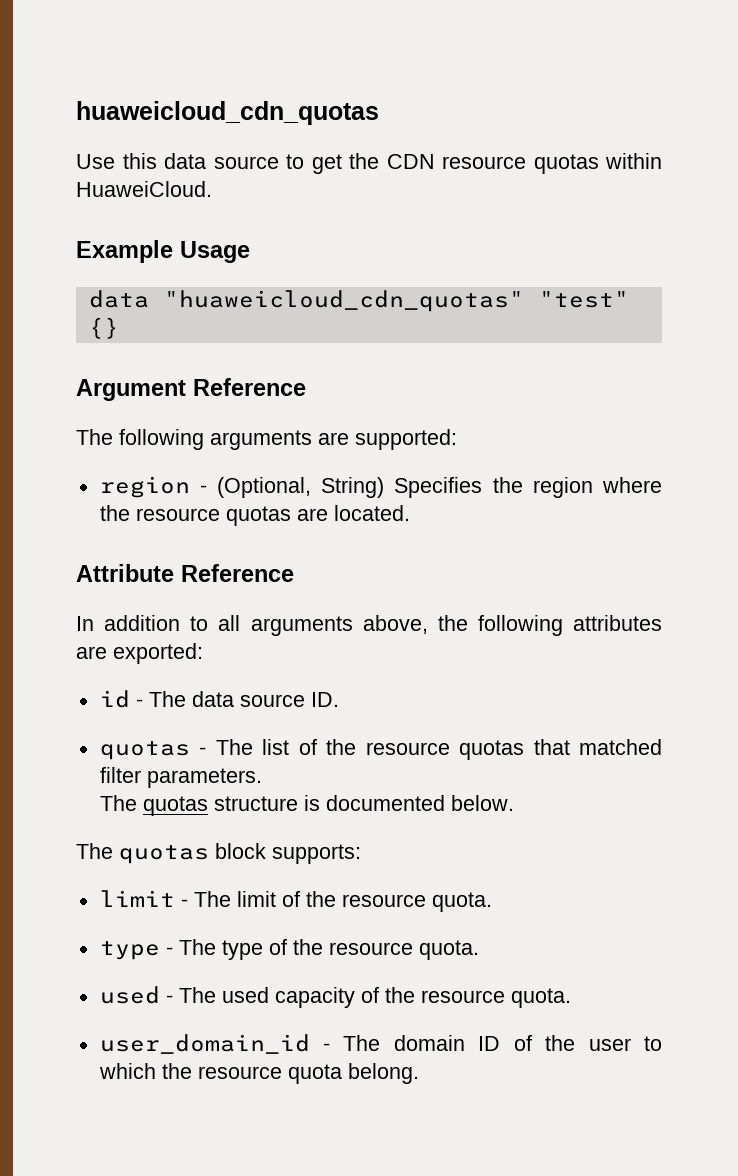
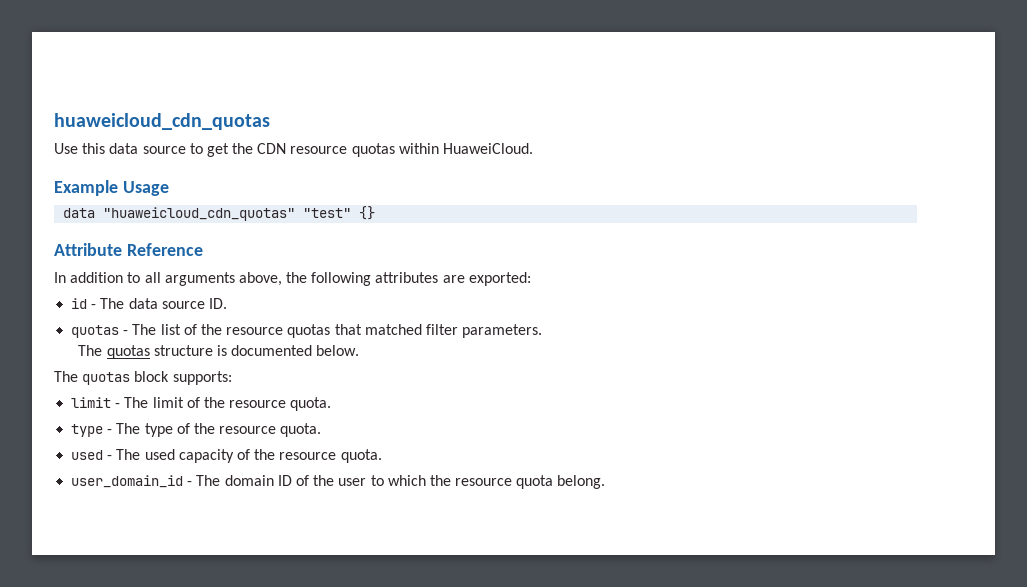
- Argument Reference
- The following arguments are supported:
- region - (Optional, String) Specifies the region where the resource quotas are located.

